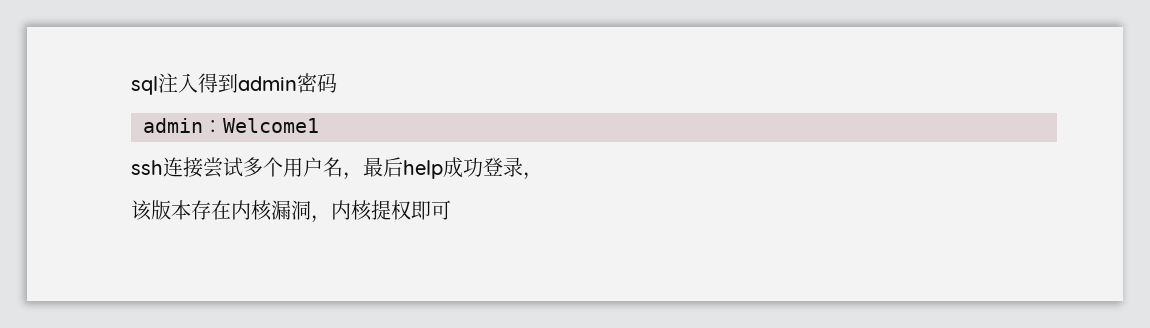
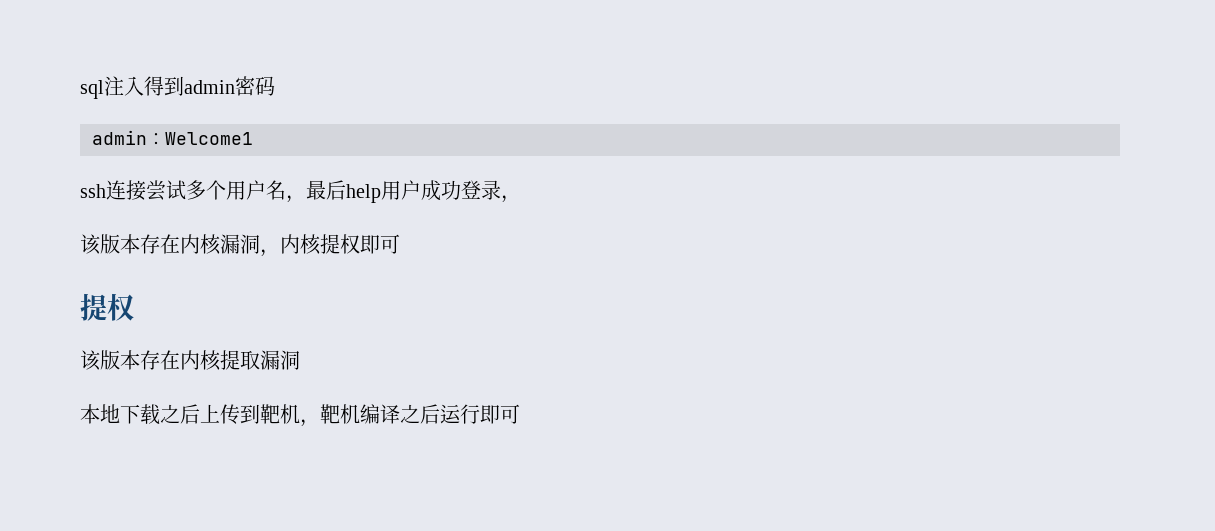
- ssh连接尝试多个用户名，最后help成功登录，
+ ssh连接尝试多个用户名，最后help用户成功登录，
  该版本存在内核漏洞，内核提权即可
+ 提权
+ 该版本存在内核提取漏洞
+ 本地下载之后上传到靶机，靶机编译之后运行即可

